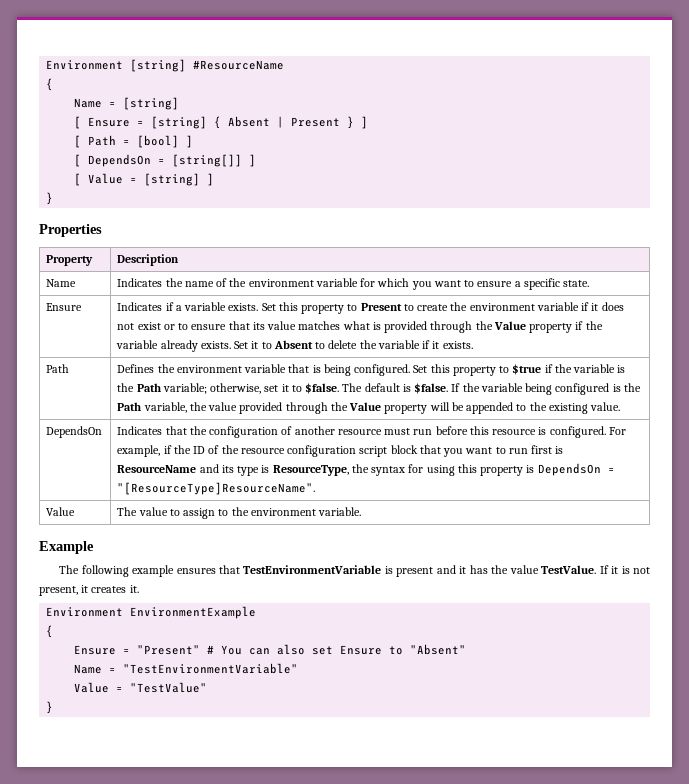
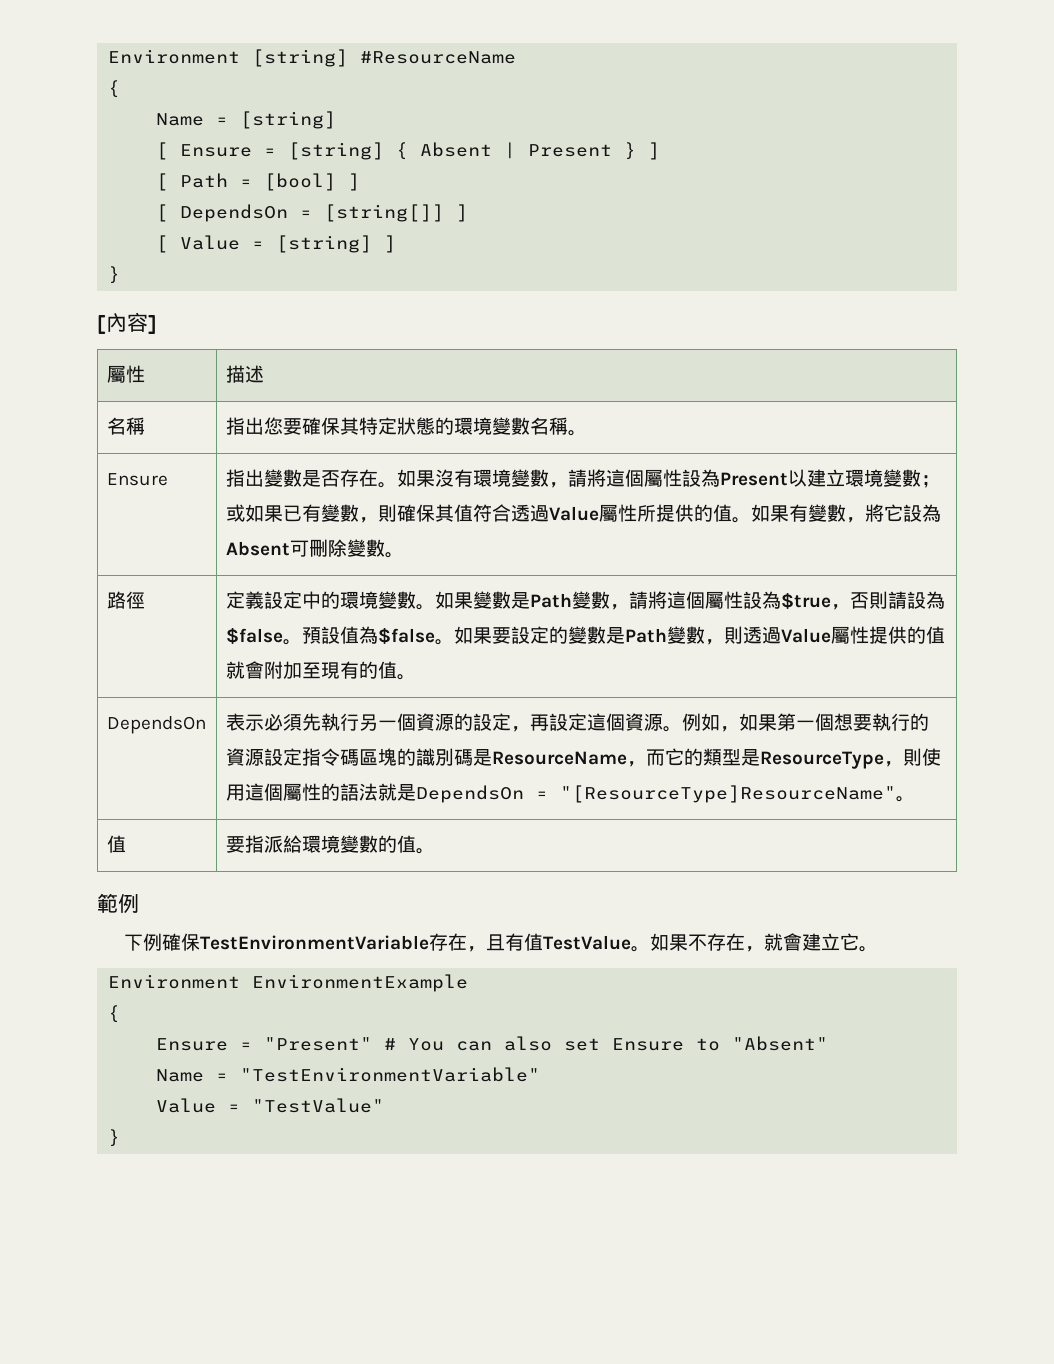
- Properties
- Property | Description
- Name | Indicates the name of the environment variable for which you want to ensure a specific state.
- Ensure | Indicates if a variable exists. Set this property to Present to create the environment variable if it does not exist or to ensure that its value matches what is provided through the Value property if the variable already exists. Set it to Absent to delete the variable if it exists.
- Path | Defines the environment variable that is being configured. Set this property to $true if the variable is the Path variable; otherwise, set it to $false. The default is $false. If the variable being configured is the Path variable, the value provided through the Value property will be appended to the existing value.
- DependsOn | Indicates that the configuration of another resource must run before this resource is configured. For example, if the ID of the resource configuration script block that you want to run first is ResourceName and its type is ResourceType, the syntax for using this property is DependsOn = "[ResourceType]ResourceName".
- Value | The value to assign to the environment variable.
- Example
- The following example ensures that TestEnvironmentVariable is present and it has the value TestValue. If it is not present, it creates it.
+ [內容]
+ 屬性 | 描述
+ 名稱 | 指出您要確保其特定狀態的環境變數名稱。
+ Ensure | 指出變數是否存在。如果沒有環境變數，請將這個屬性設為Present以建立環境變數；或如果已有變數，則確保其值符合透過Value屬性所提供的值。如果有變數，將它設為Absent可刪除變數。
+ 路徑 | 定義設定中的環境變數。如果變數是Path變數，請將這個屬性設為$true，否則請設為$false。預設值為$false。如果要設定的變數是Path變數，則透過Value屬性提供的值就會附加至現有的值。
+ DependsOn | 表示必須先執行另一個資源的設定，再設定這個資源。例如，如果第一個想要執行的資源設定指令碼區塊的識別碼是ResourceName，而它的類型是ResourceType，則使用這個屬性的語法就是DependsOn = "[ResourceType]ResourceName"。
+ 值 | 要指派給環境變數的值。
+ 範例
+ 下例確保TestEnvironmentVariable存在，且有值TestValue。如果不存在，就會建立它。

